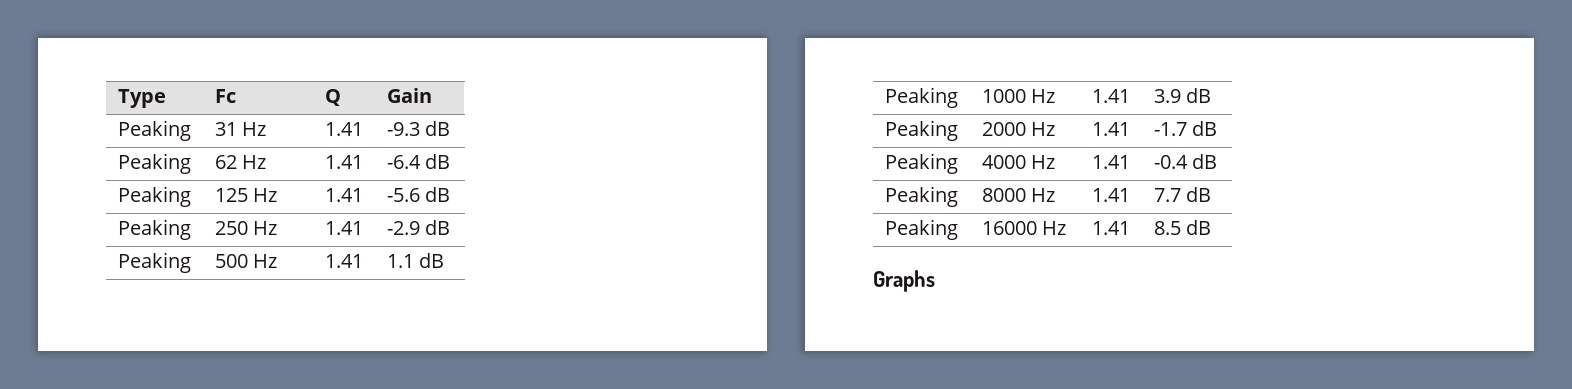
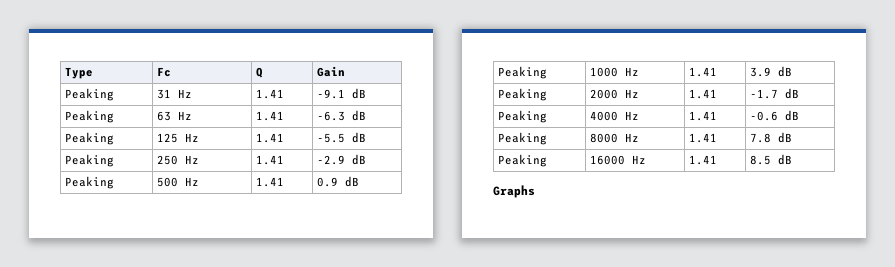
- Peaking | 31 Hz | 1.41 | -9.3 dB
- Peaking | 62 Hz | 1.41 | -6.4 dB
+ Peaking | 31 Hz | 1.41 | -9.1 dB
+ Peaking | 63 Hz | 1.41 | -6.3 dB
- Peaking | 125 Hz | 1.41 | -5.6 dB
+ Peaking | 125 Hz | 1.41 | -5.5 dB
- Peaking | 500 Hz | 1.41 | 1.1 dB
+ Peaking | 500 Hz | 1.41 | 0.9 dB
- Peaking | 4000 Hz | 1.41 | -0.4 dB
+ Peaking | 4000 Hz | 1.41 | -0.6 dB
- Peaking | 8000 Hz | 1.41 | 7.7 dB
+ Peaking | 8000 Hz | 1.41 | 7.8 dB

